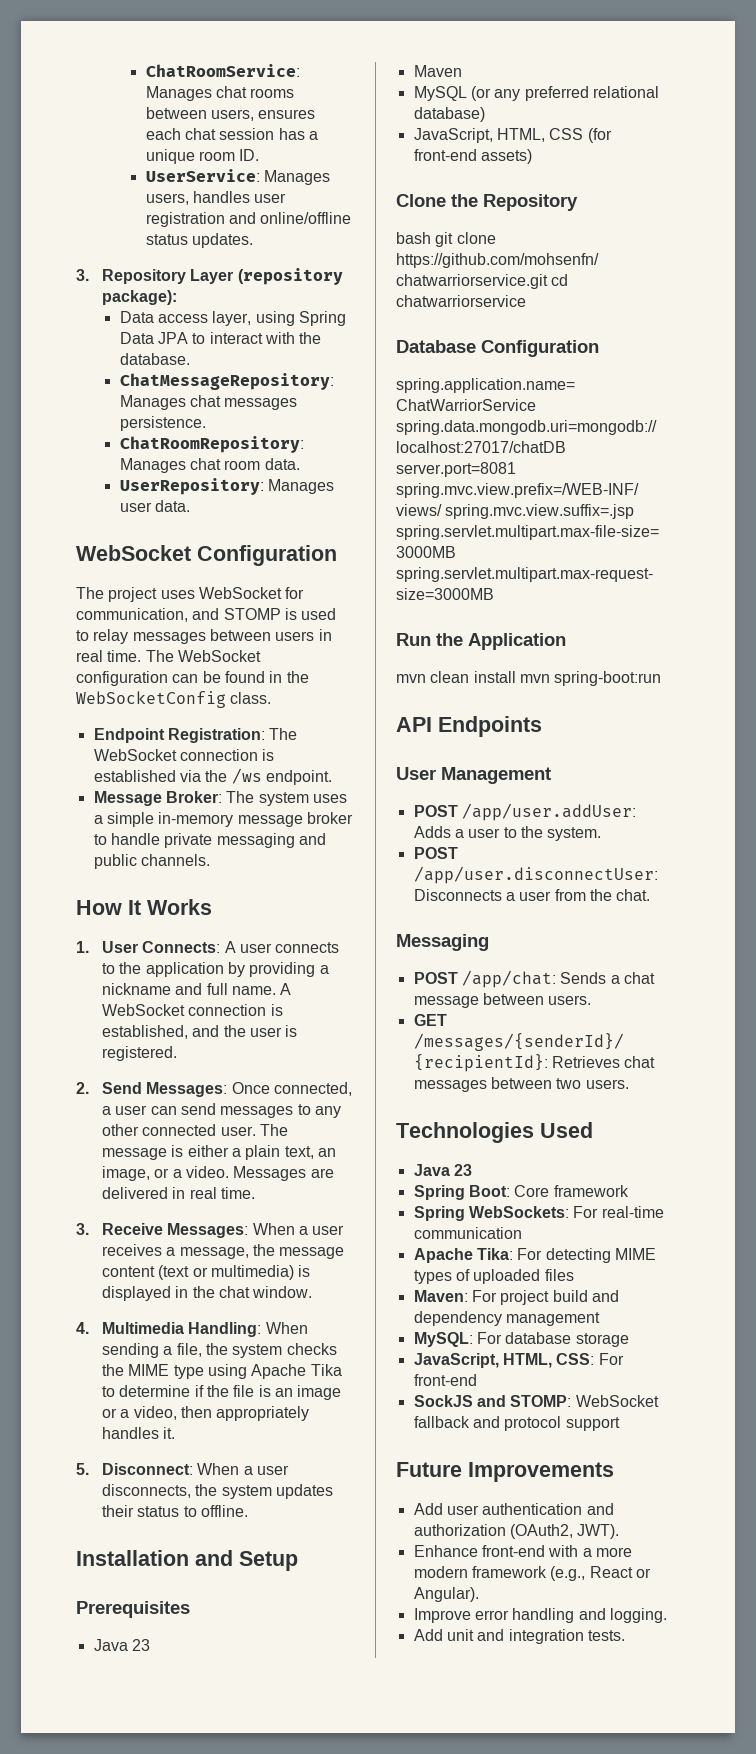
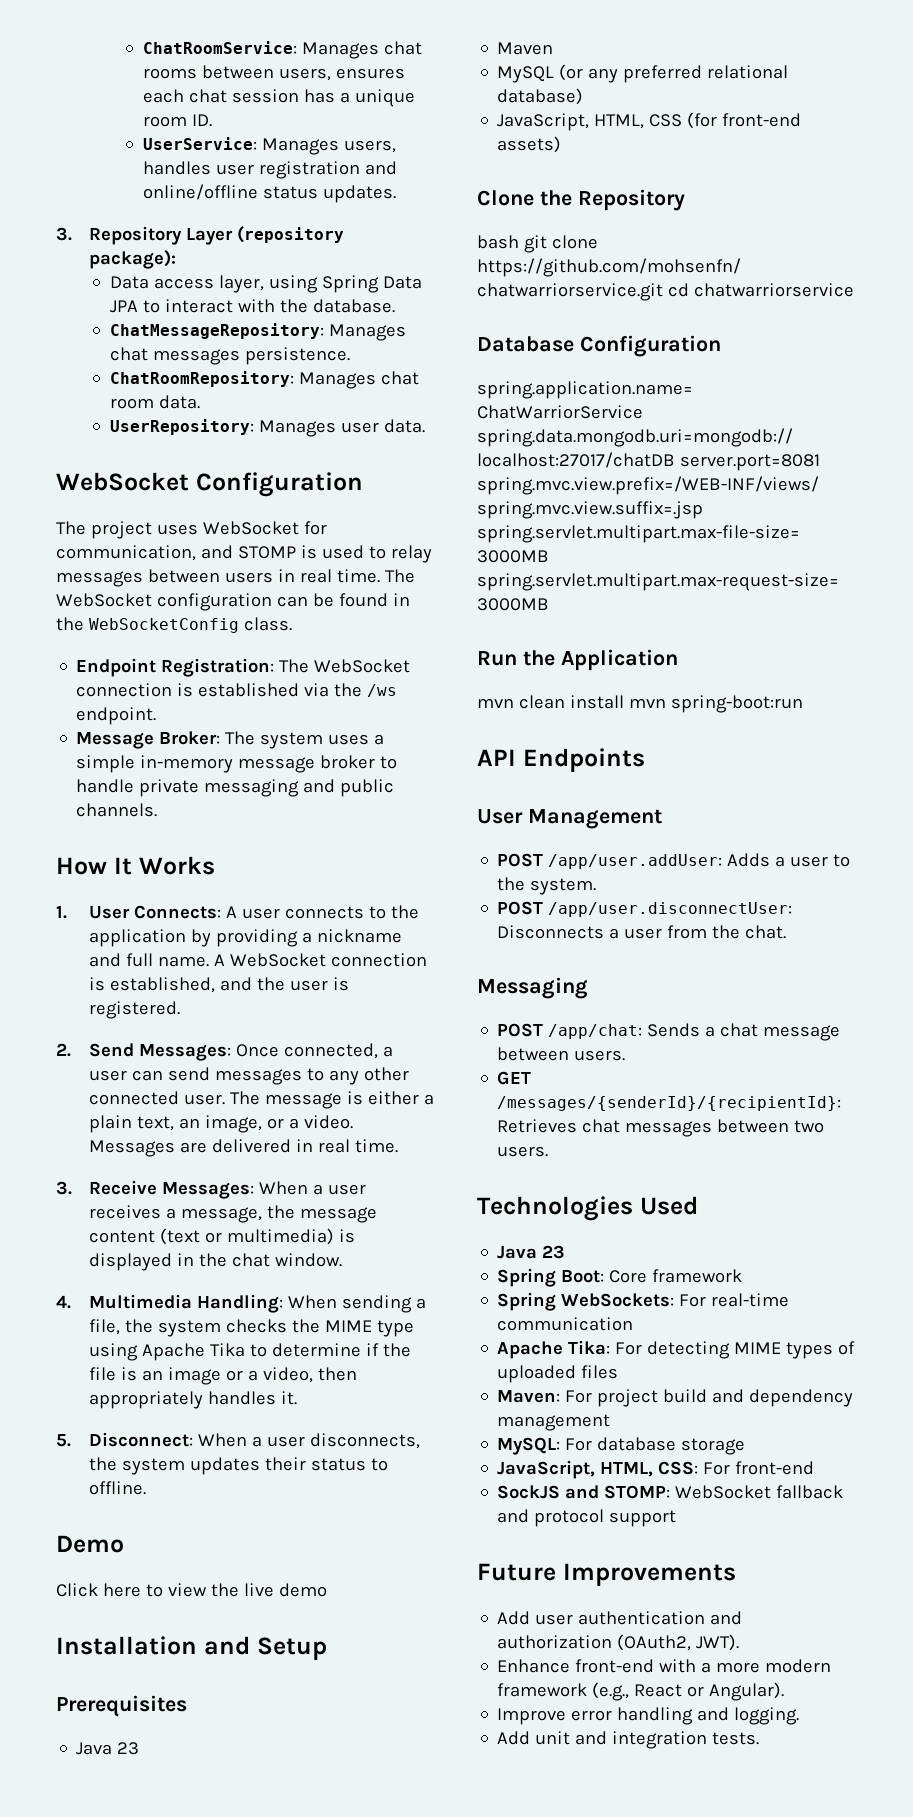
+ Demo
+ Click here to view the live demo

